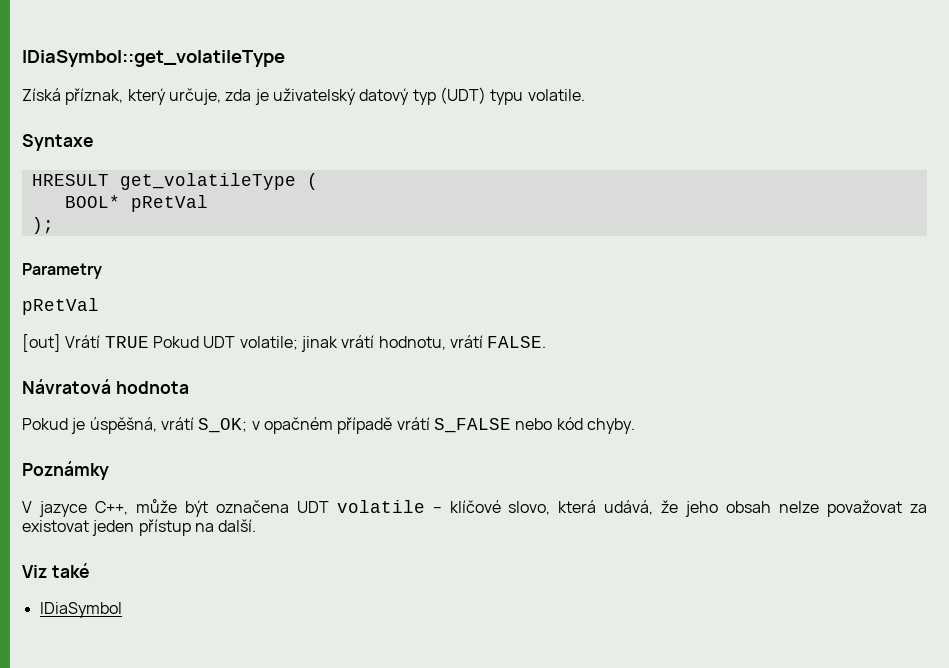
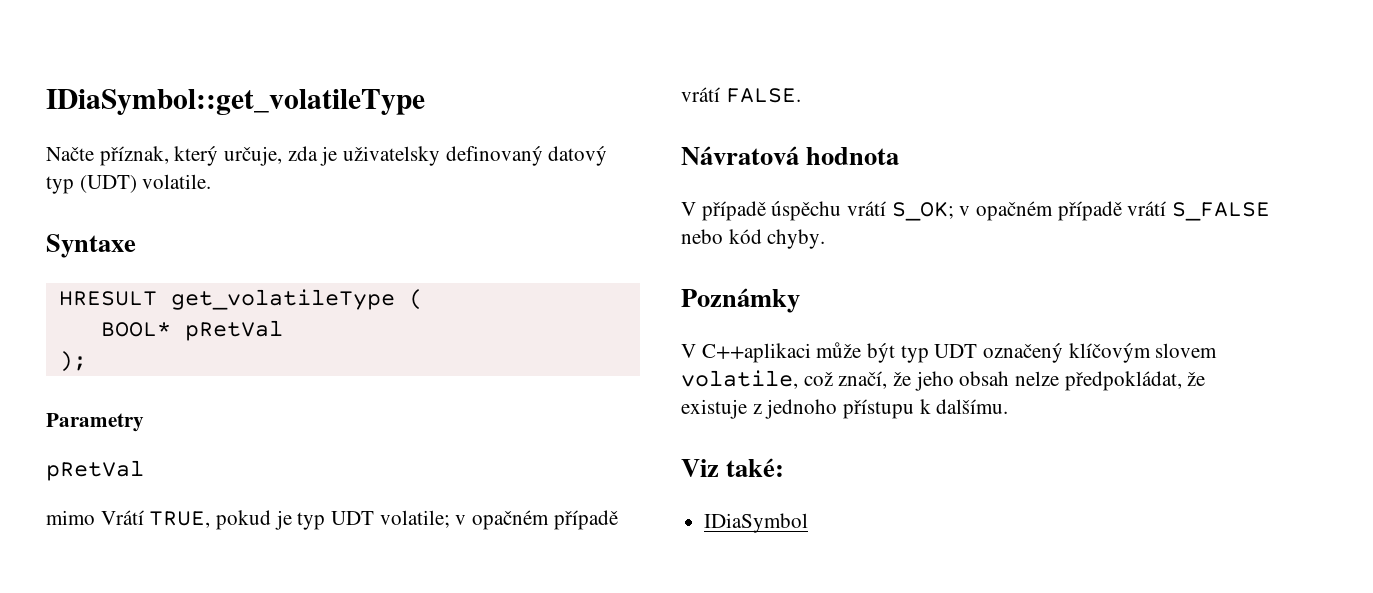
- Získá příznak, který určuje, zda je uživatelský datový typ (UDT) typu volatile.
+ Načte příznak, který určuje, zda je uživatelsky definovaný datový typ (UDT) volatile.
- [out] Vrátí TRUE Pokud UDT volatile; jinak vrátí hodnotu, vrátí FALSE.
+ mimo Vrátí TRUE, pokud je typ UDT volatile; v opačném případě vrátí FALSE.
- Pokud je úspěšná, vrátí S_OK; v opačném případě vrátí S_FALSE nebo kód chyby.
+ V případě úspěchu vrátí S_OK; v opačném případě vrátí S_FALSE nebo kód chyby.
- V jazyce C++, může být označena UDT volatile – klíčové slovo, která udává, že jeho obsah nelze považovat za existovat jeden přístup na další.
+ V C++aplikaci může být typ UDT označený klíčovým slovem volatile, což značí, že jeho obsah nelze předpokládat, že existuje z jednoho přístupu k dalšímu.
- Viz také
+ Viz také:

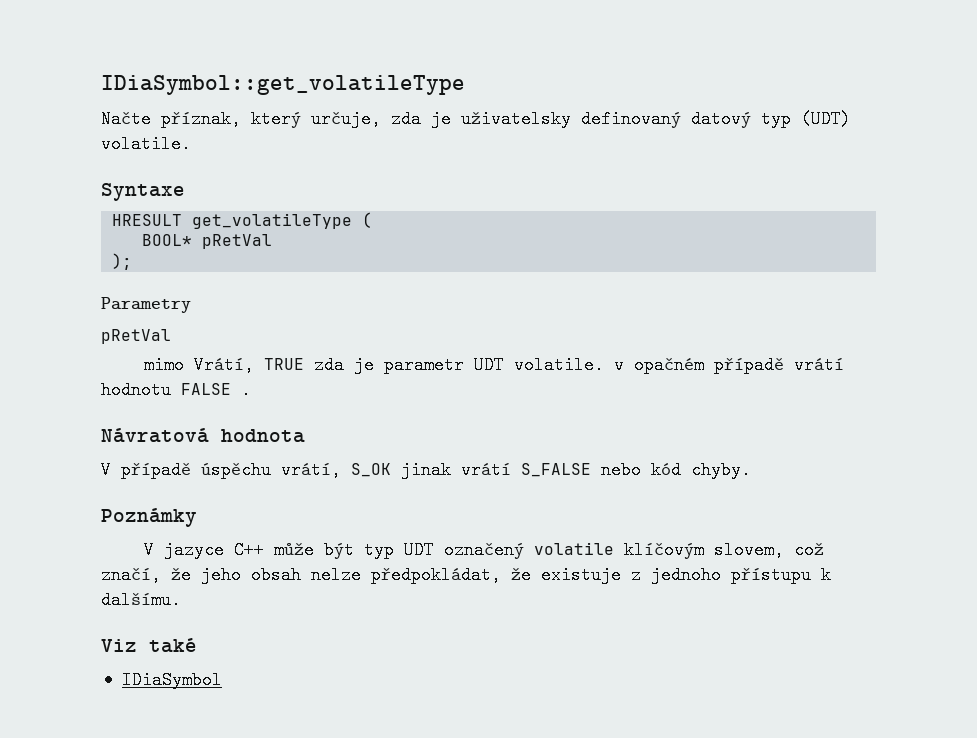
- mimo Vrátí TRUE, pokud je typ UDT volatile; v opačném případě vrátí FALSE.
+ mimo Vrátí, TRUE zda je parametr UDT volatile. v opačném případě vrátí hodnotu FALSE .
- V případě úspěchu vrátí S_OK; v opačném případě vrátí S_FALSE nebo kód chyby.
+ V případě úspěchu vrátí, S_OK jinak vrátí S_FALSE nebo kód chyby.
- V C++aplikaci může být typ UDT označený klíčovým slovem volatile, což značí, že jeho obsah nelze předpokládat, že existuje z jednoho přístupu k dalšímu.
+ V jazyce C++ může být typ UDT označený volatile klíčovým slovem, což značí, že jeho obsah nelze předpokládat, že existuje z jednoho přístupu k dalšímu.
- Viz také:
+ Viz také

